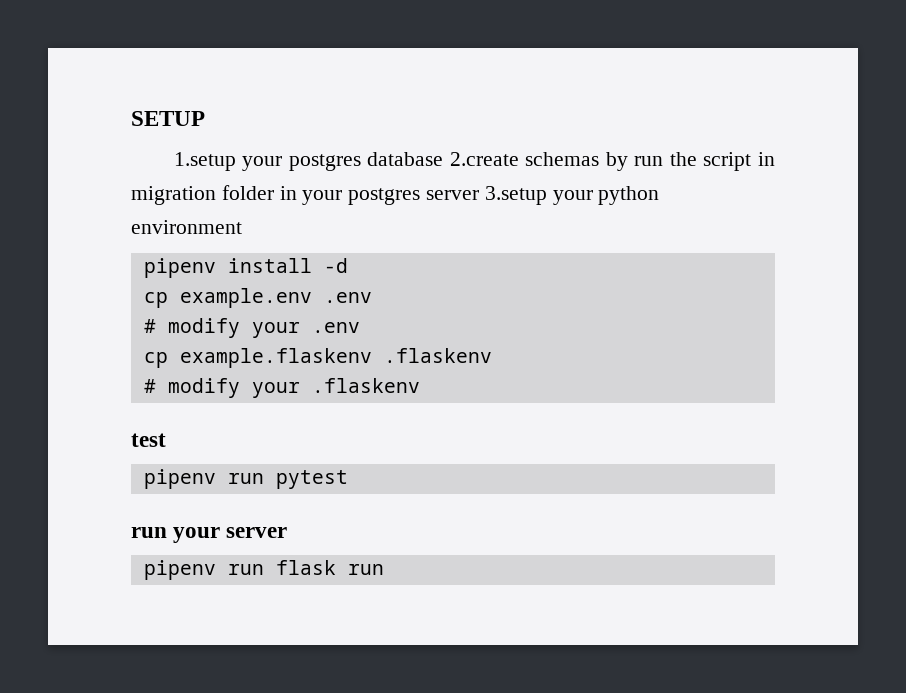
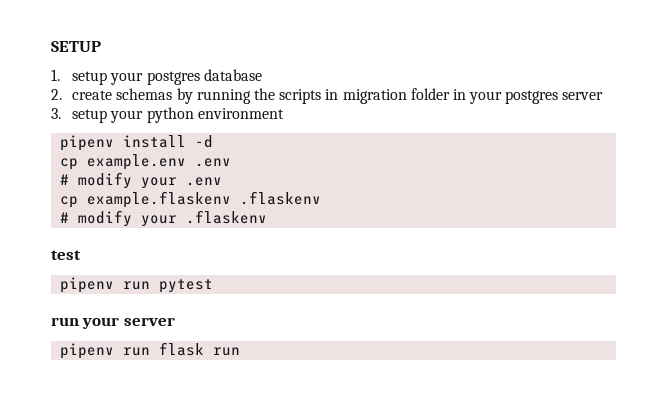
- 1.setup your postgres database 2.create schemas by run the script in migration folder in your postgres server 3.setup your python environment
+ 1. setup your postgres database
+ 2. create schemas by running the scripts in migration folder in your postgres server
+ 3. setup your python environment

